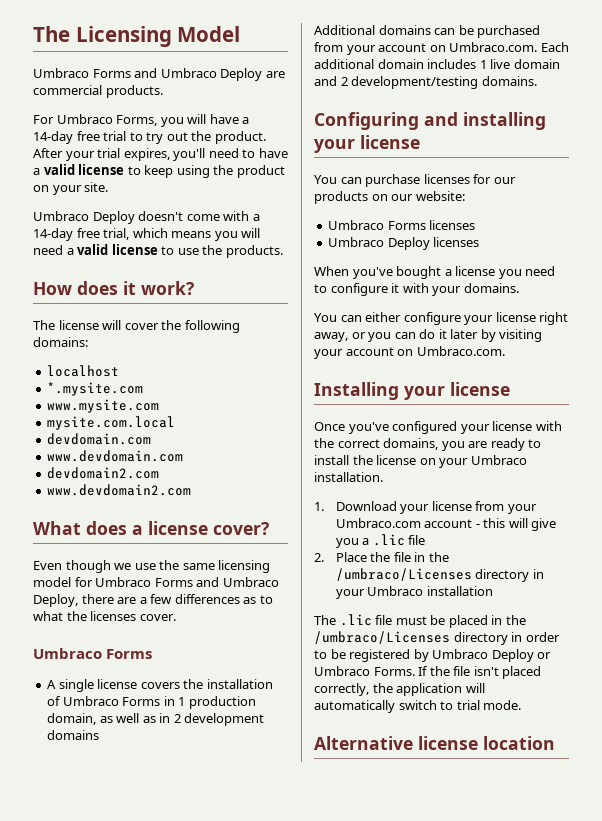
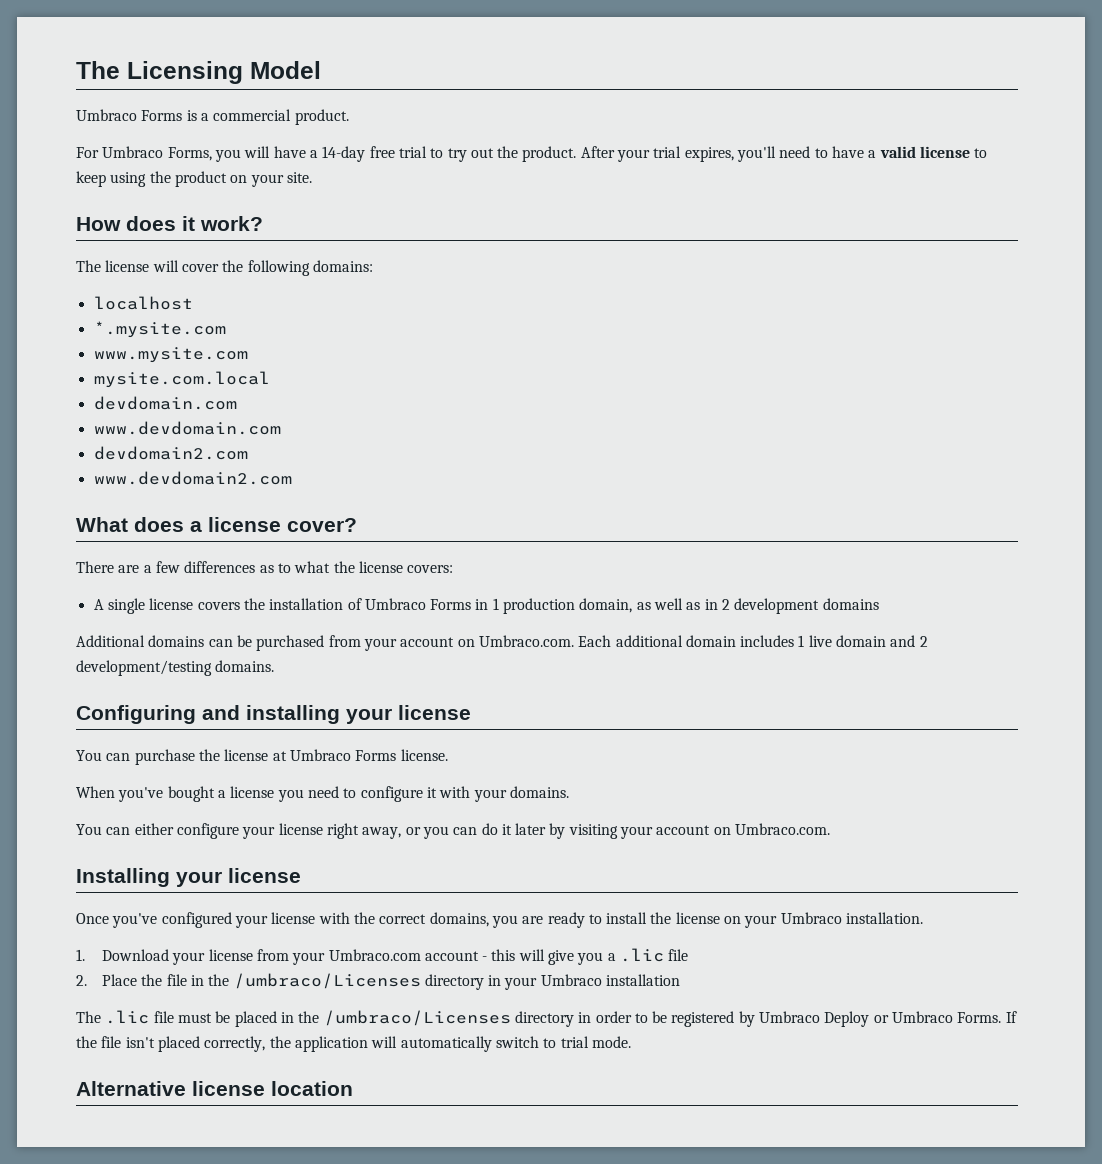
- Umbraco Forms and Umbraco Deploy are commercial products.
+ Umbraco Forms is a commercial product.
- Umbraco Deploy doesn't come with a 14-day free trial, which means you will need a valid license to use the products.
- Even though we use the same licensing model for Umbraco Forms and Umbraco Deploy, there are a few differences as to what the licenses cover.
- Umbraco Forms
+ There are a few differences as to what the license covers:
- You can purchase licenses for our products on our website:
- Umbraco Forms licenses
- Umbraco Deploy licenses
+ You can purchase the license at Umbraco Forms license.

